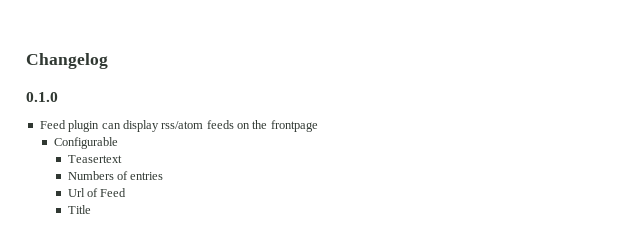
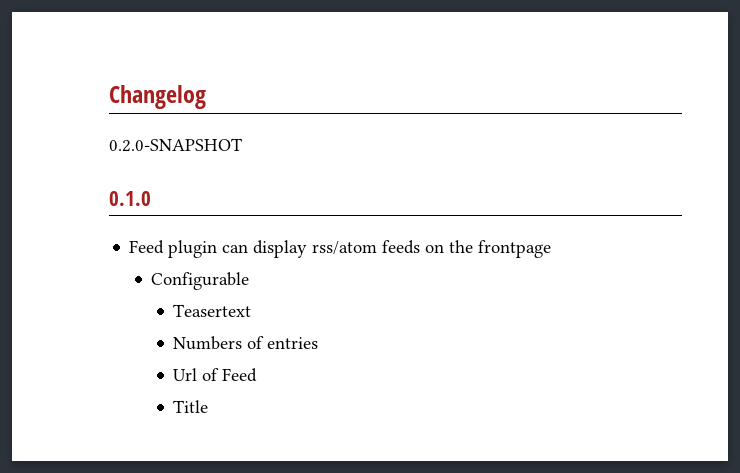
+ 0.2.0-SNAPSHOT

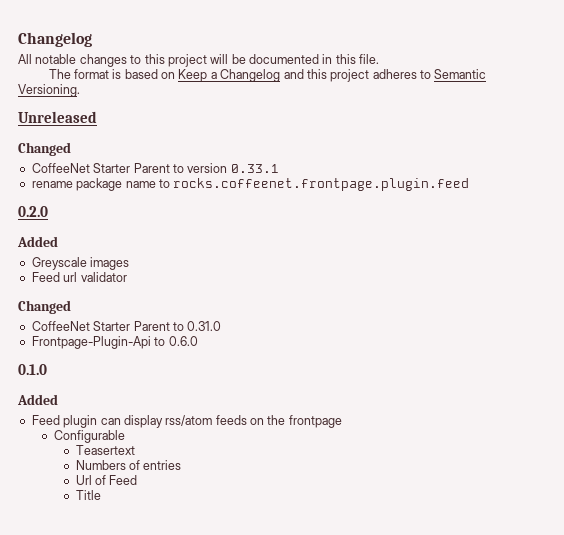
- 0.2.0-SNAPSHOT
+ All notable changes to this project will be documented in this file.
+ The format is based on Keep a Changelog and this project adheres to Semantic Versioning.
+ Unreleased
+ Changed
+ CoffeeNet Starter Parent to version 0.33.1
+ rename package name to rocks.coffeenet.frontpage.plugin.feed
+ 0.2.0
+ Added
+ Greyscale images
+ Feed url validator
+ Changed
+ CoffeeNet Starter Parent to 0.31.0
+ Frontpage-Plugin-Api to 0.6.0
  0.1.0
+ Added

